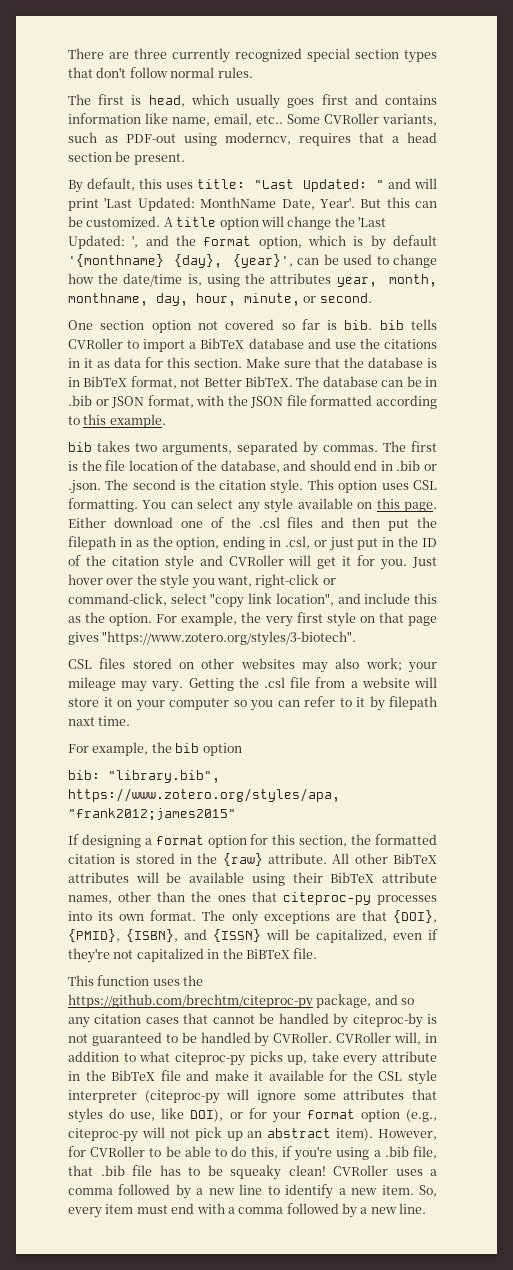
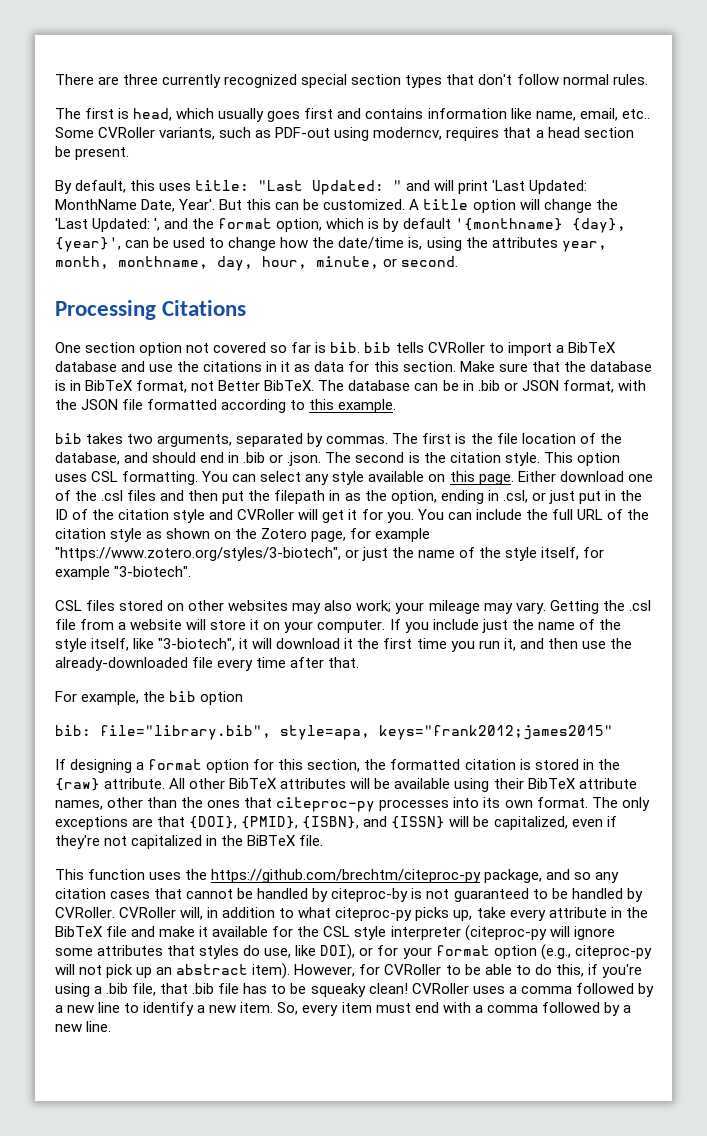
+ Processing Citations
- Just hover over the style you want, right-click or command-click, select "copy link location", and include this as the option. For example, the very first style on that page gives "https://www.zotero.org/styles/3-biotech".
+ You can include the full URL of the citation style as shown on the Zotero page, for example "https://www.zotero.org/styles/3-biotech", or just the name of the style itself, for example "3-biotech".
- Getting the .csl file from a website will store it on your computer so you can refer to it by filepath naxt time.
+ Getting the .csl file from a website will store it on your computer. If you include just the name of the style itself, like "3-biotech", it will download it the first time you run it, and then use the already-downloaded file every time after that.
- bib: "library.bib", https://www.zotero.org/styles/apa, "frank2012;james2015"
+ bib: file="library.bib", style=apa, keys="frank2012;james2015"

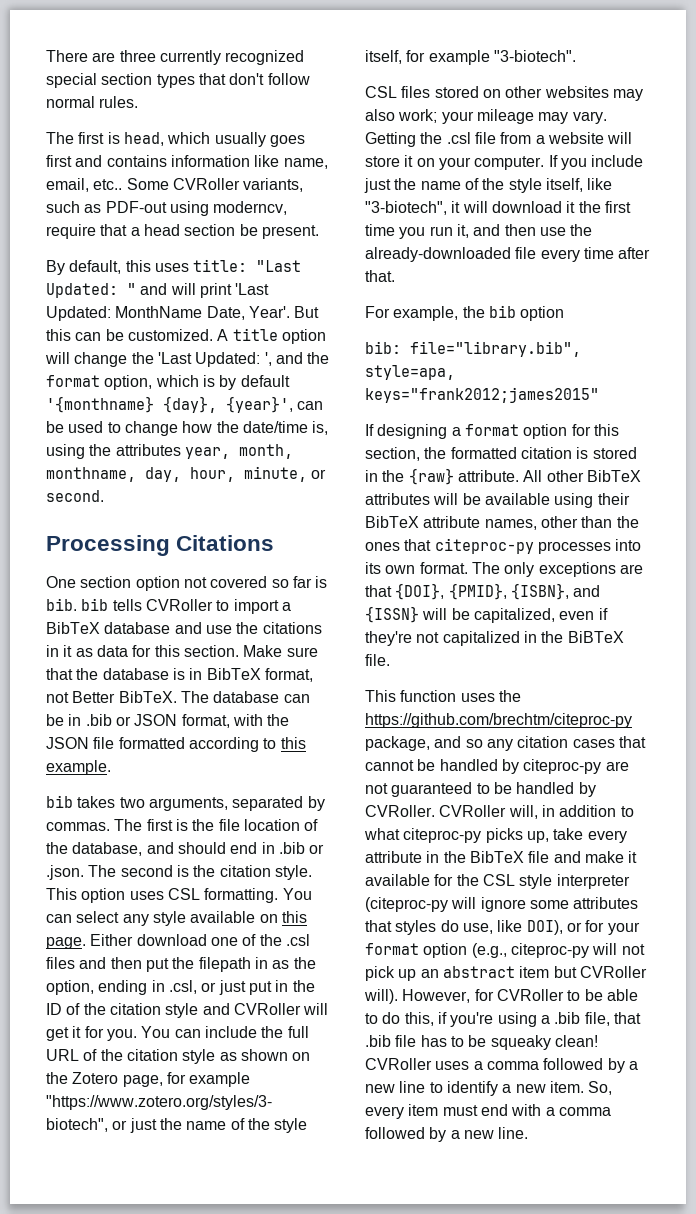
- Some CVRoller variants, such as PDF-out using moderncv, requires that a head section be present.
+ Some CVRoller variants, such as PDF-out using moderncv, require that a head section be present.
- This function uses the https://github.com/brechtm/citeproc-py package, and so any citation cases that cannot be handled by citeproc-by is not guaranteed to be handled by CVRoller.
+ This function uses the https://github.com/brechtm/citeproc-py package, and so any citation cases that cannot be handled by citeproc-py are not guaranteed to be handled by CVRoller.
- CVRoller will, in addition to what citeproc-py picks up, take every attribute in the BibTeX file and make it available for the CSL style interpreter (citeproc-py will ignore some attributes that styles do use, like DOI), or for your format option (e.g., citeproc-py will not pick up an abstract item).
+ CVRoller will, in addition to what citeproc-py picks up, take every attribute in the BibTeX file and make it available for the CSL style interpreter (citeproc-py will ignore some attributes that styles do use, like DOI), or for your format option (e.g., citeproc-py will not pick up an abstract item but CVRoller will).

